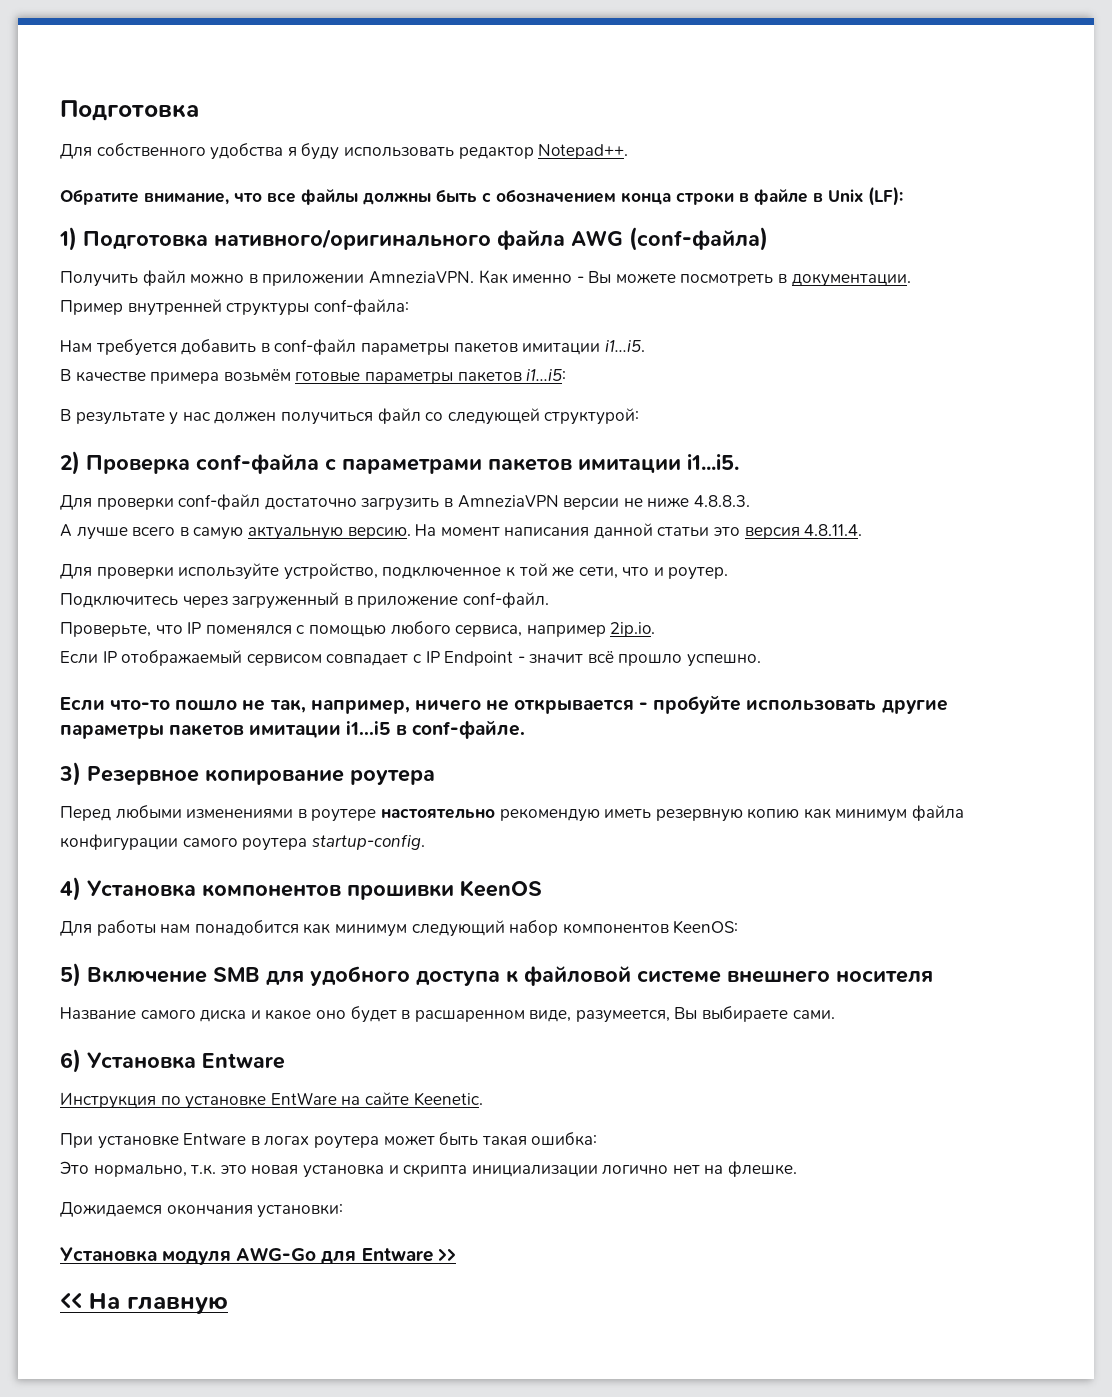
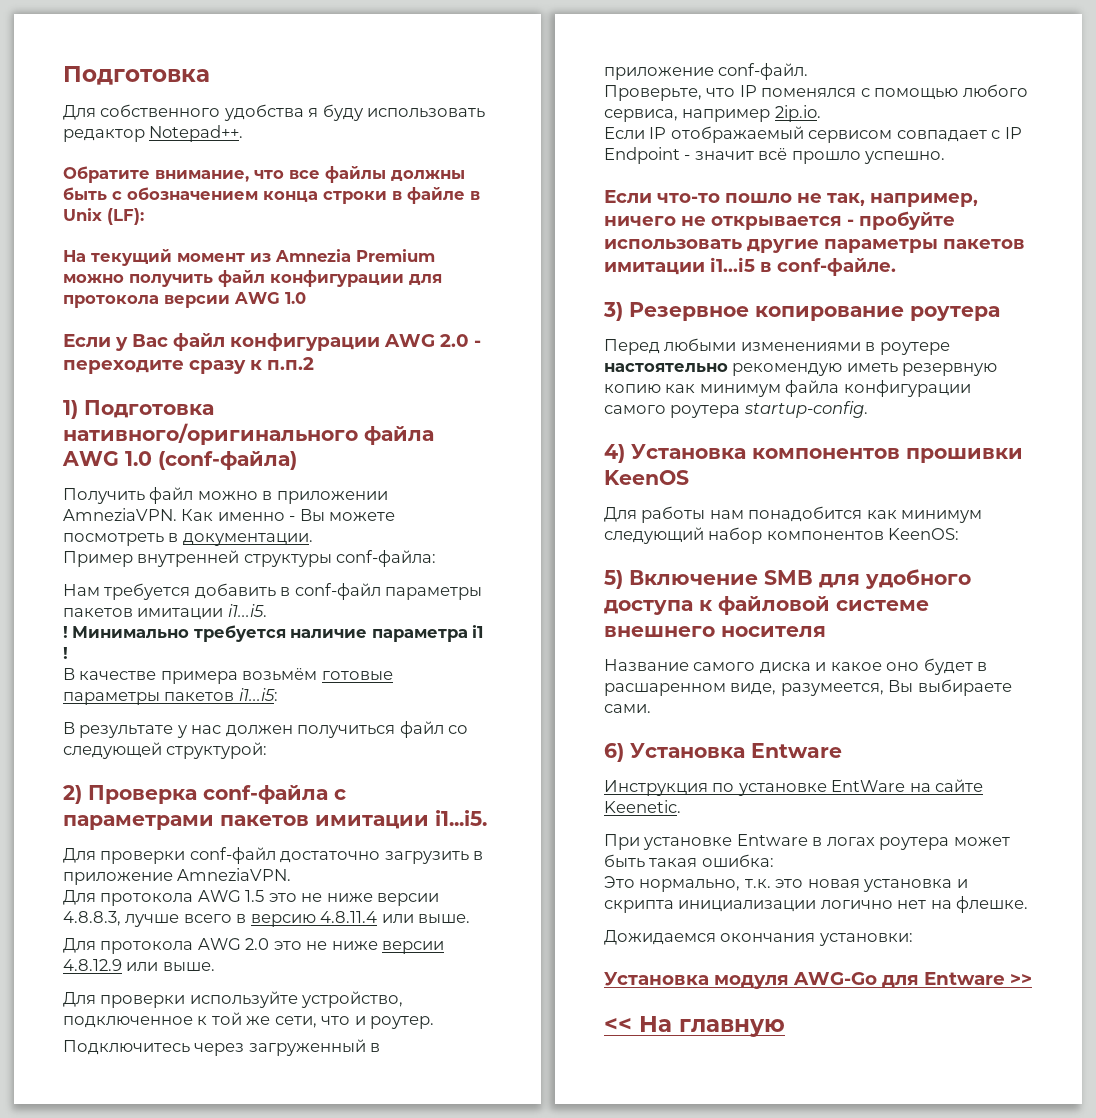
+ На текущий момент из Amnezia Premium можно получить файл конфигурации для протокола версии AWG 1.0
+ Если у Вас файл конфигурации AWG 2.0 - переходите сразу к п.п.2
- 1) Подготовка нативного/оригинального файла AWG (conf-файла)
+ 1) Подготовка нативного/оригинального файла AWG 1.0 (conf-файла)
+ ! Минимально требуется наличие параметра i1 !
- Для проверки conf-файл достаточно загрузить в AmneziaVPN версии не ниже 4.8.8.3.
- А лучше всего в самую актуальную версию. На момент написания данной статьи это версия 4.8.11.4.
+ Для проверки conf-файл достаточно загрузить в приложение AmneziaVPN.
+ Для протокола AWG 1.5 это не ниже версии 4.8.8.3, лучше всего в версию 4.8.11.4 или выше.
+ Для протокола AWG 2.0 это не ниже версии 4.8.12.9 или выше.

